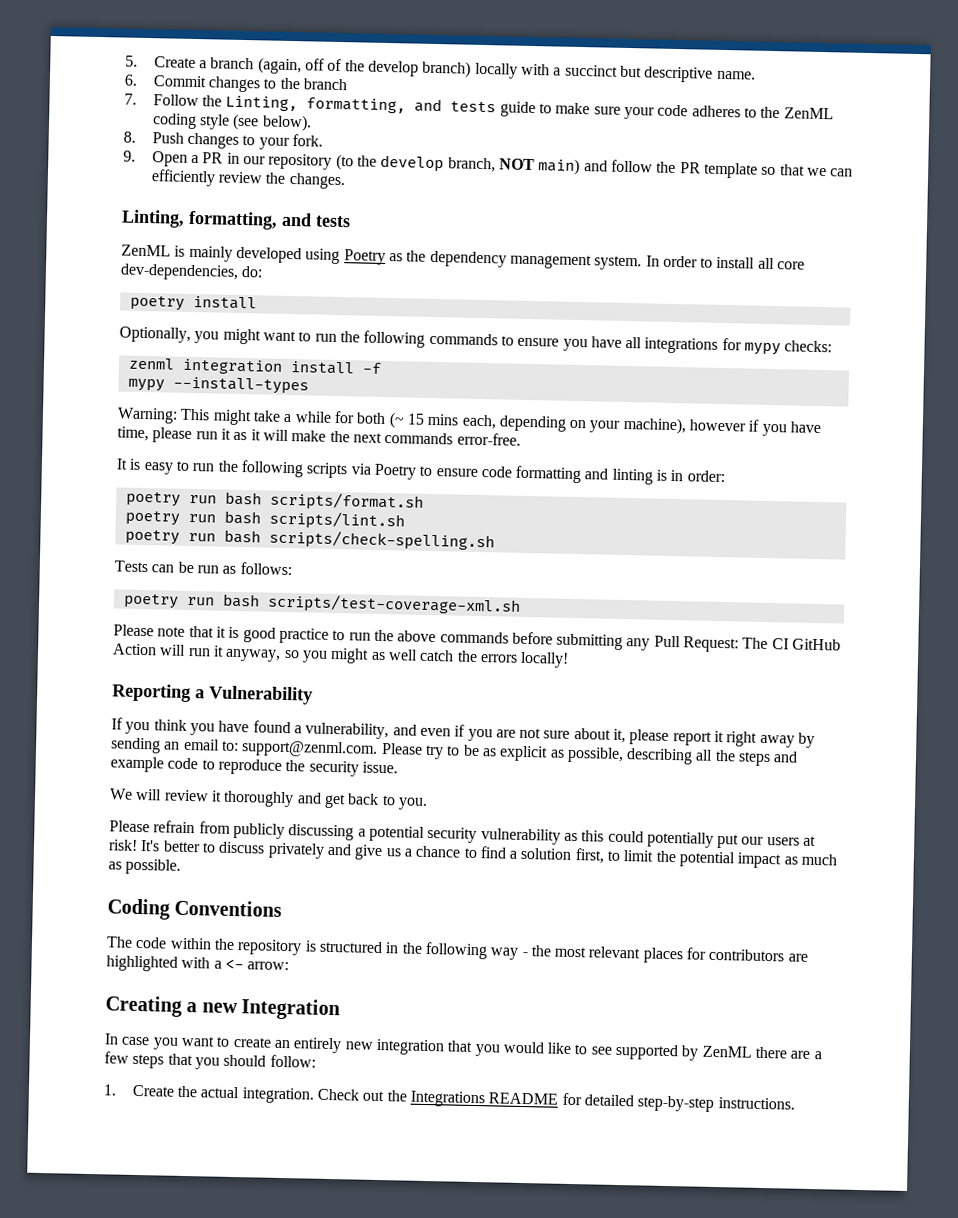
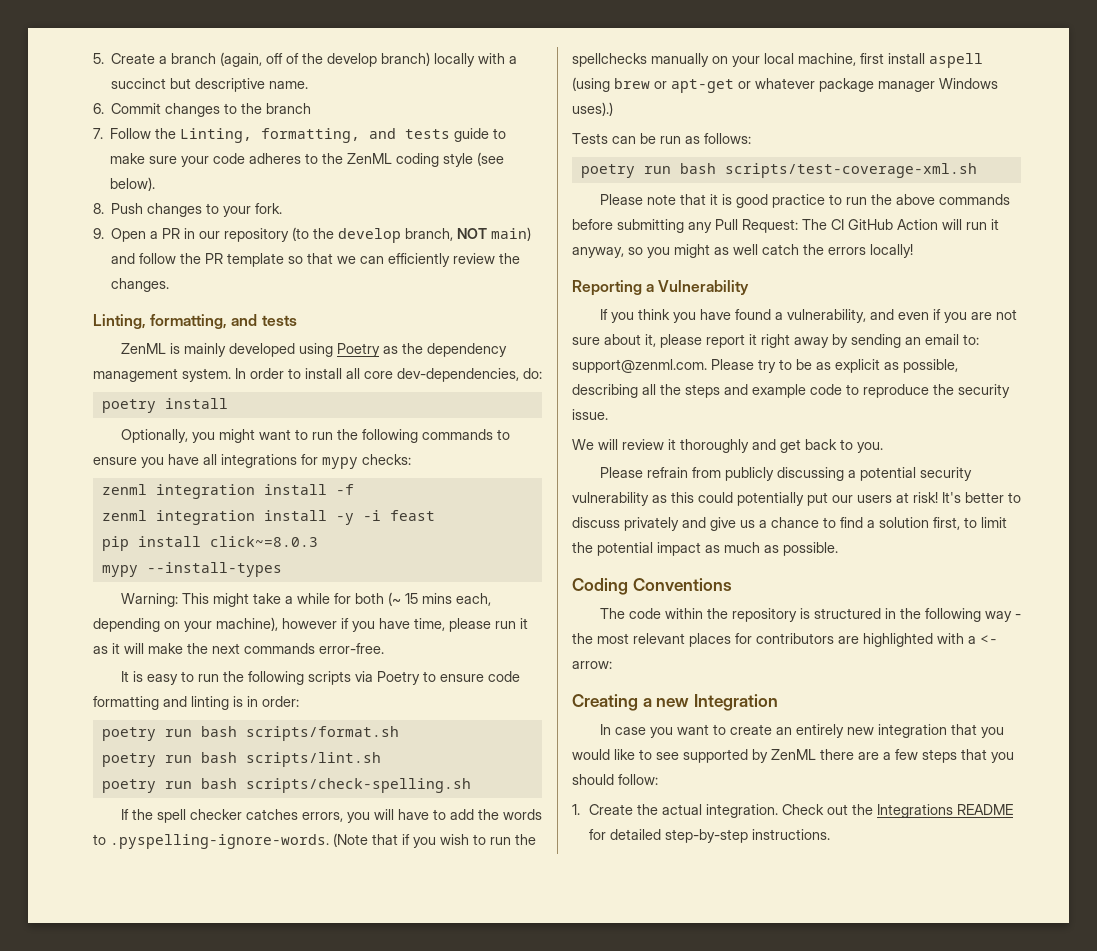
+ zenml integration install -y -i feast
+ pip install click~=8.0.3
+ If the spell checker catches errors, you will have to add the words to .pyspelling-ignore-words. (Note that if you wish to run the spellchecks manually on your local machine, first install aspell (using brew or apt-get or whatever package manager Windows uses).)

